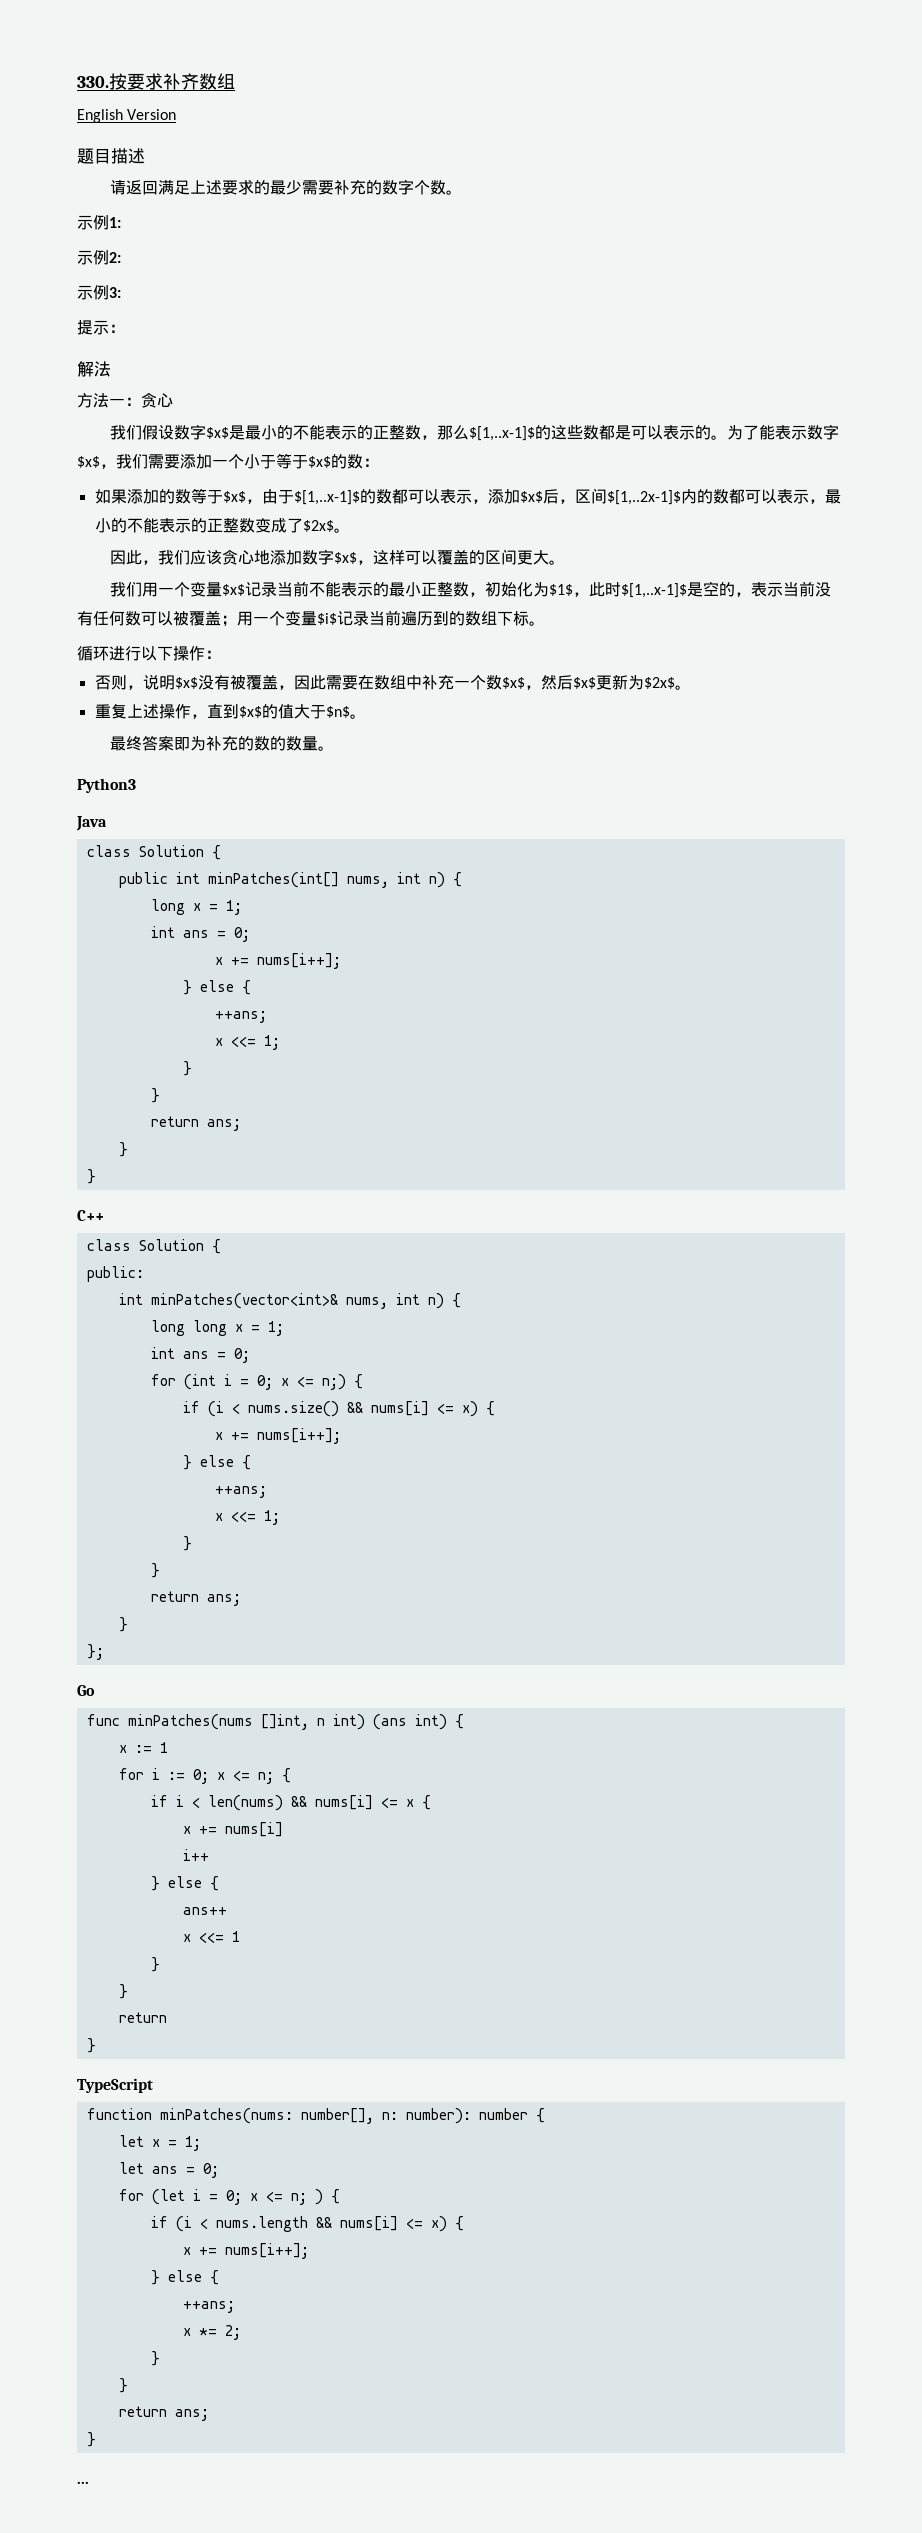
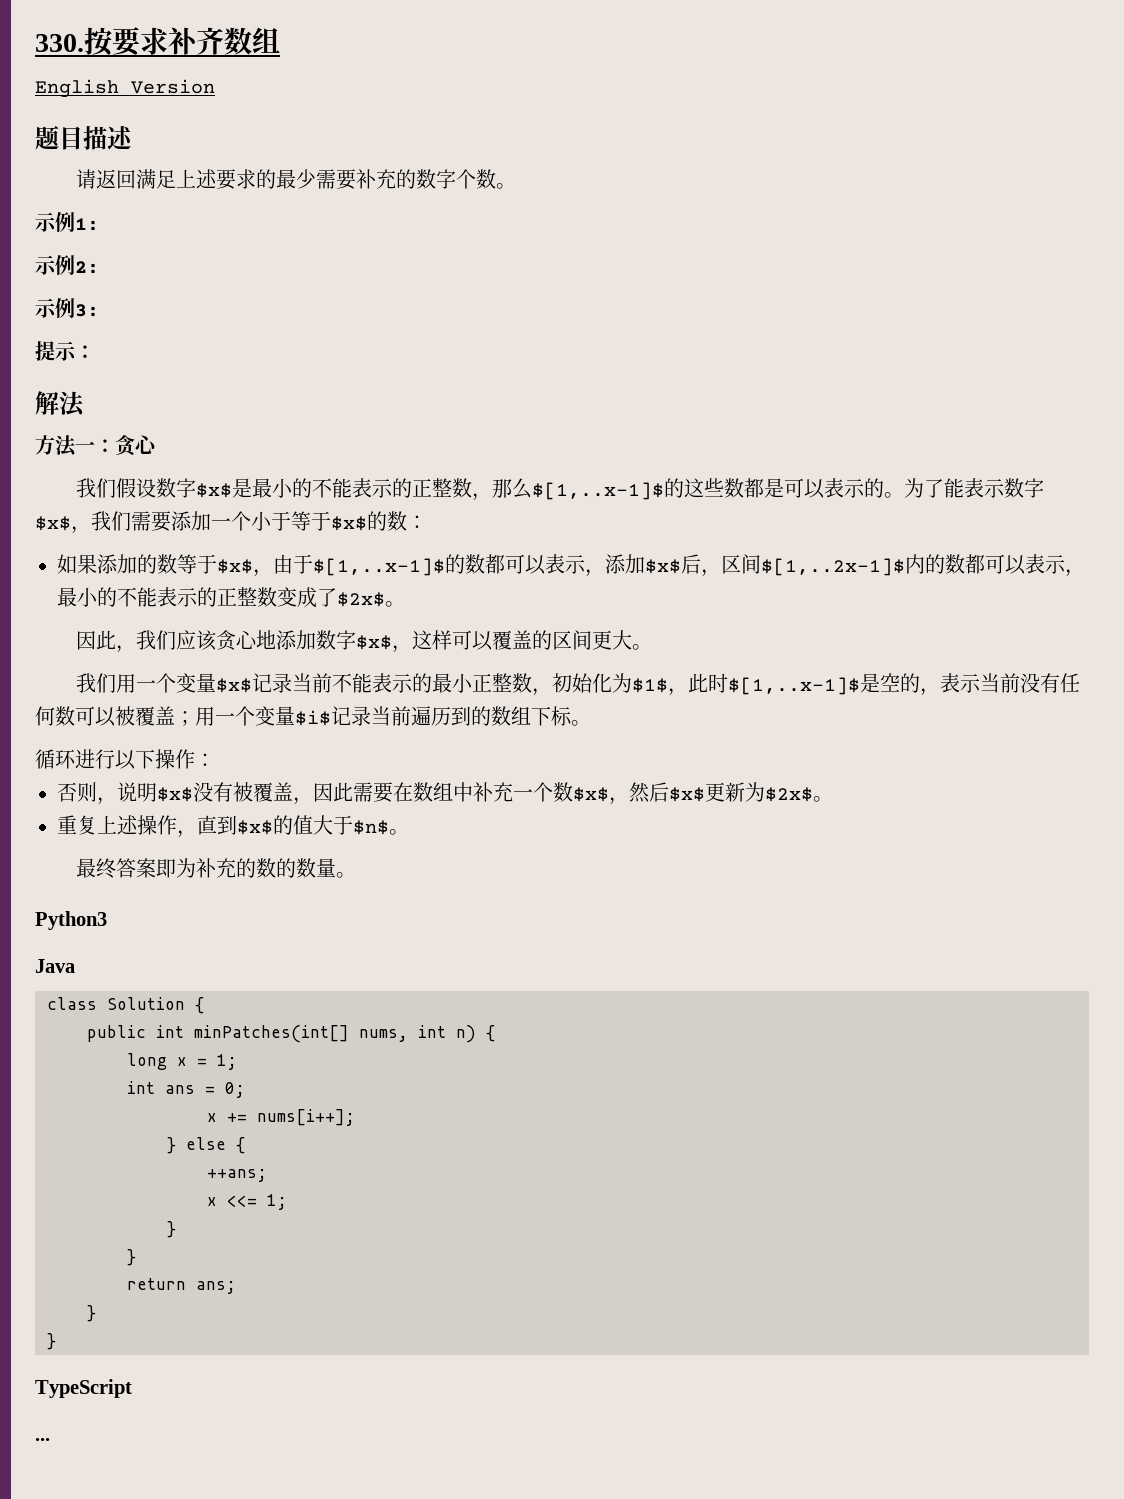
- C++
- class Solution {
- public:
- int minPatches(vector<int>& nums, int n) {
- long long x = 1;
- int ans = 0;
- for (int i = 0; x <= n;) {
- if (i < nums.size() && nums[i] <= x) {
- x += nums[i++];
- } else {
- ++ans;
- x <<= 1;
- }
- }
- return ans;
- }
- };
- Go
- func minPatches(nums []int, n int) (ans int) {
- x := 1
- for i := 0; x <= n; {
- if i < len(nums) && nums[i] <= x {
- x += nums[i]
- i++
- } else {
- ans++
- x <<= 1
- }
- }
- return
- }
  TypeScript
- function minPatches(nums: number[], n: number): number {
- let x = 1;
- let ans = 0;
- for (let i = 0; x <= n; ) {
- if (i < nums.length && nums[i] <= x) {
- x += nums[i++];
- } else {
- ++ans;
- x *= 2;
- }
- }
- return ans;
- }

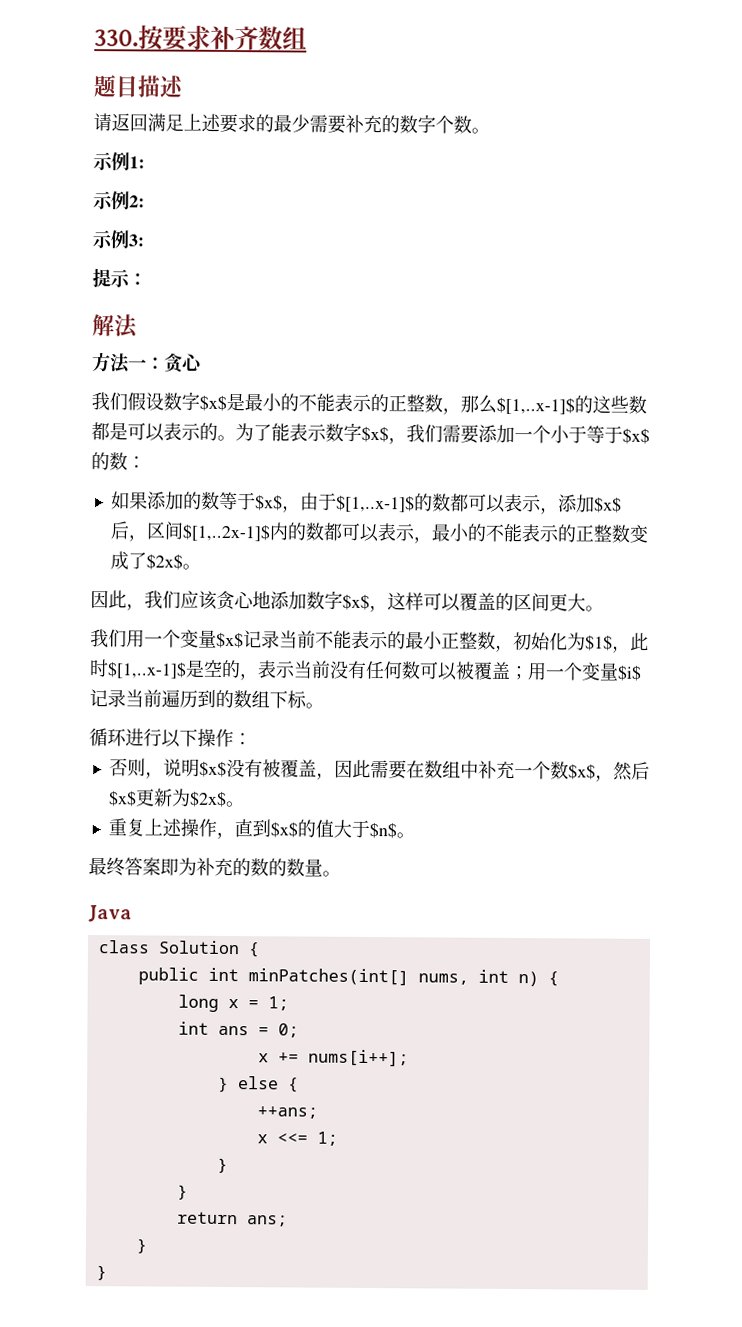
- English Version
- Python3
- TypeScript
- ...

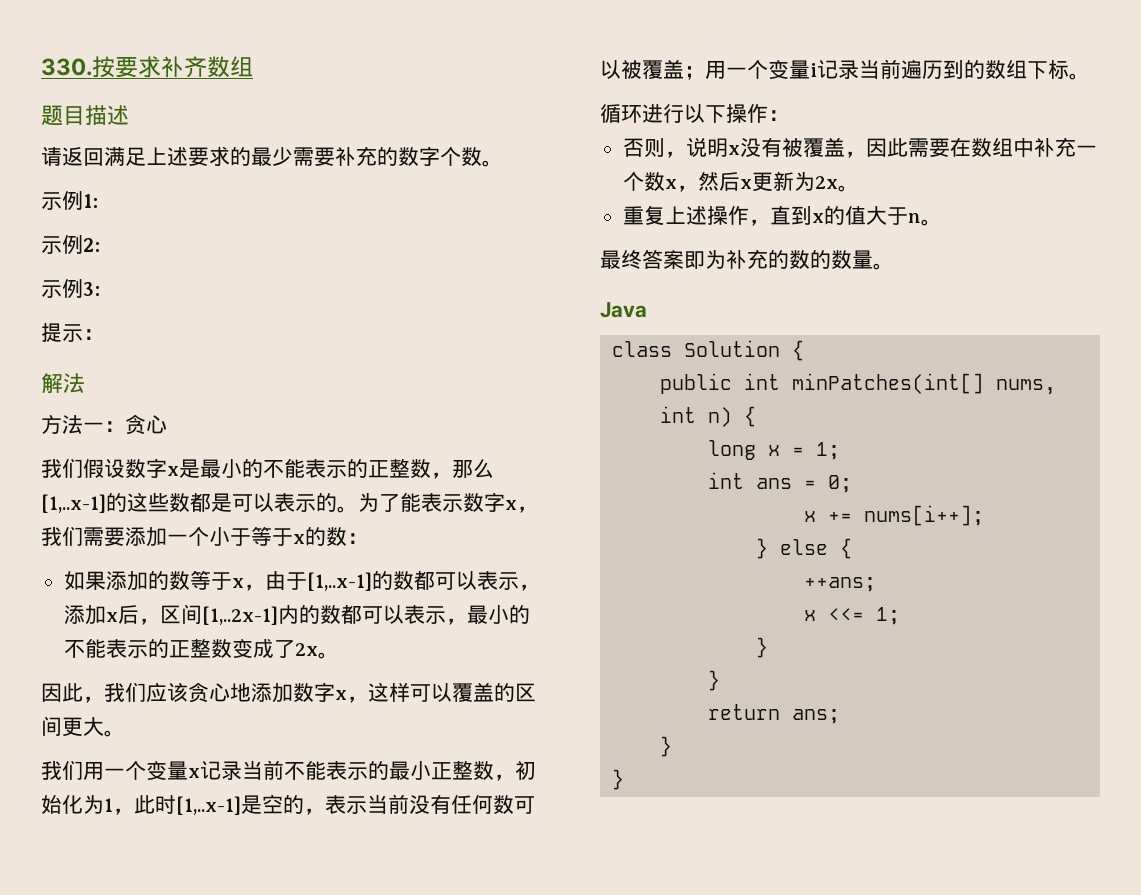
- 我们假设数字$x$是最小的不能表示的正整数，那么$[1,..x-1]$的这些数都是可以表示的。
+ 我们假设数字x是最小的不能表示的正整数，那么[1,..x-1]的这些数都是可以表示的。
- 为了能表示数字$x$，我们需要添加一个小于等于$x$的数：
+ 为了能表示数字x，我们需要添加一个小于等于x的数：
- 如果添加的数等于$x$，由于$[1,..x-1]$的数都可以表示，添加$x$后，区间$[1,..2x-1]$内的数都可以表示，最小的不能表示的正整数变成了$2x$。
+ 如果添加的数等于x，由于[1,..x-1]的数都可以表示，添加x后，区间[1,..2x-1]内的数都可以表示，最小的不能表示的正整数变成了2x。
- 因此，我们应该贪心地添加数字$x$，这样可以覆盖的区间更大。
+ 因此，我们应该贪心地添加数字x，这样可以覆盖的区间更大。
- 我们用一个变量$x$记录当前不能表示的最小正整数，初始化为$1$，此时$[1,..x-1]$是空的，表示当前没有任何数可以被覆盖；用一个变量$i$记录当前遍历到的数组下标。
+ 我们用一个变量x记录当前不能表示的最小正整数，初始化为1，此时[1,..x-1]是空的，表示当前没有任何数可以被覆盖；用一个变量i记录当前遍历到的数组下标。
- 否则，说明$x$没有被覆盖，因此需要在数组中补充一个数$x$，然后$x$更新为$2x$。
+ 否则，说明x没有被覆盖，因此需要在数组中补充一个数x，然后x更新为2x。
- 重复上述操作，直到$x$的值大于$n$。
+ 重复上述操作，直到x的值大于n。

